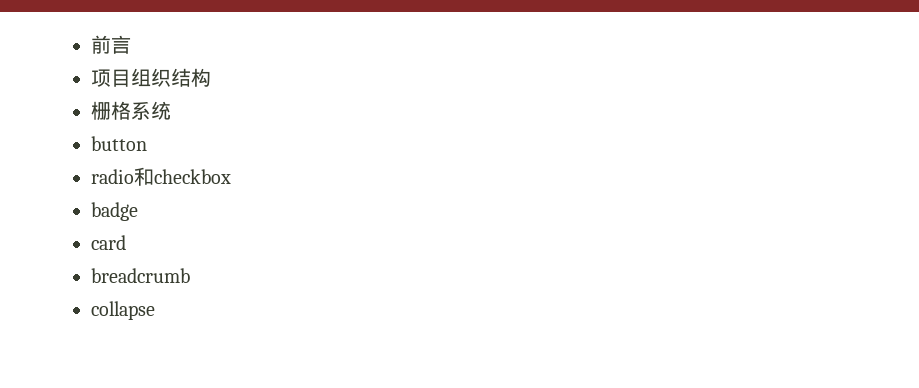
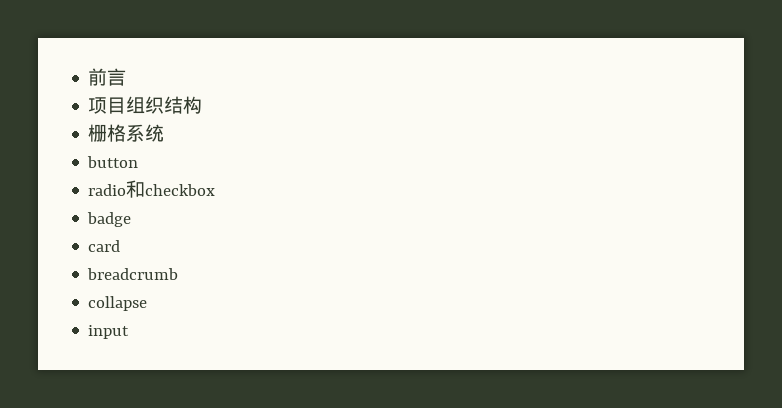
+ input

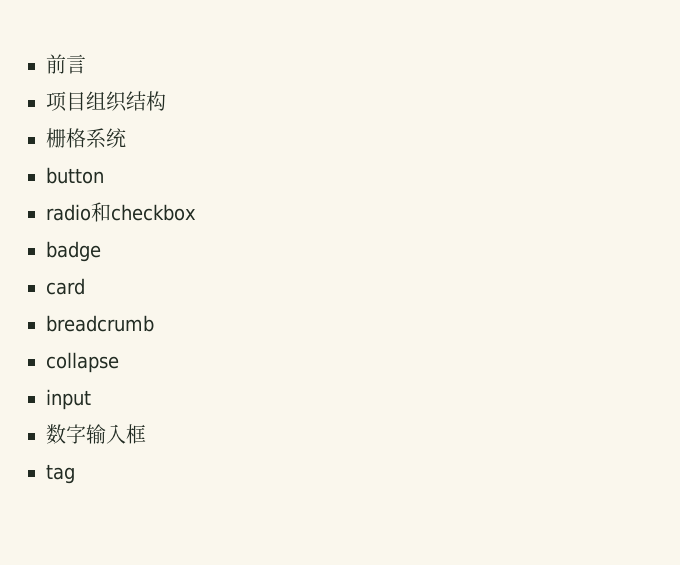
+ 数字输入框
+ tag

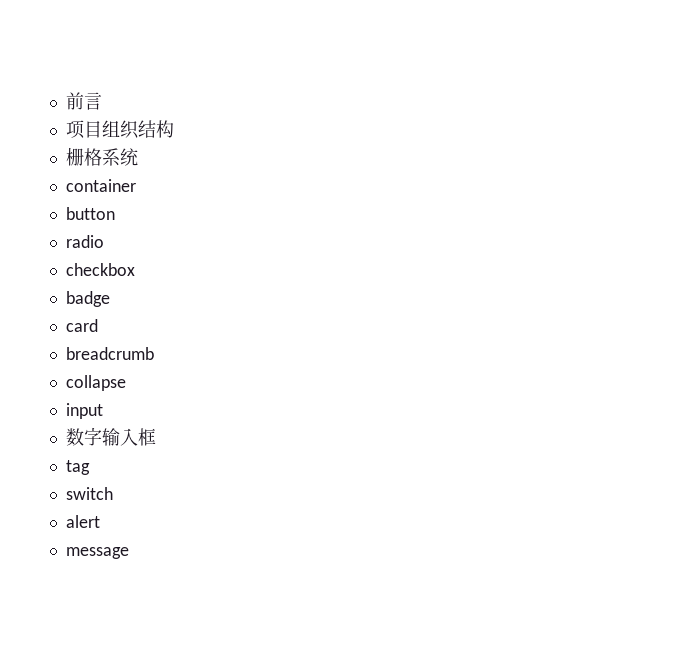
+ container
- radio和checkbox
+ radio
+ checkbox
+ switch
+ alert
+ message

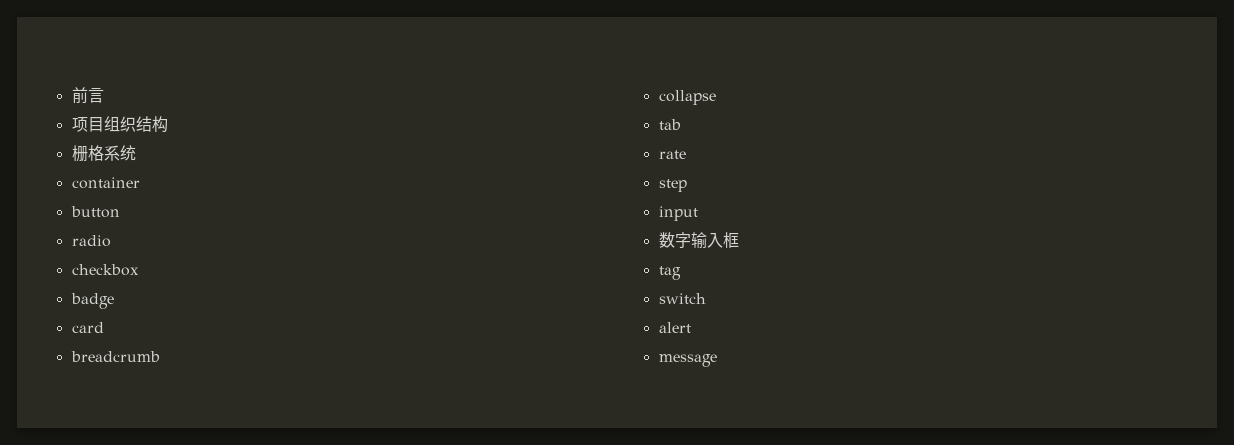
+ tab
+ rate
+ step

